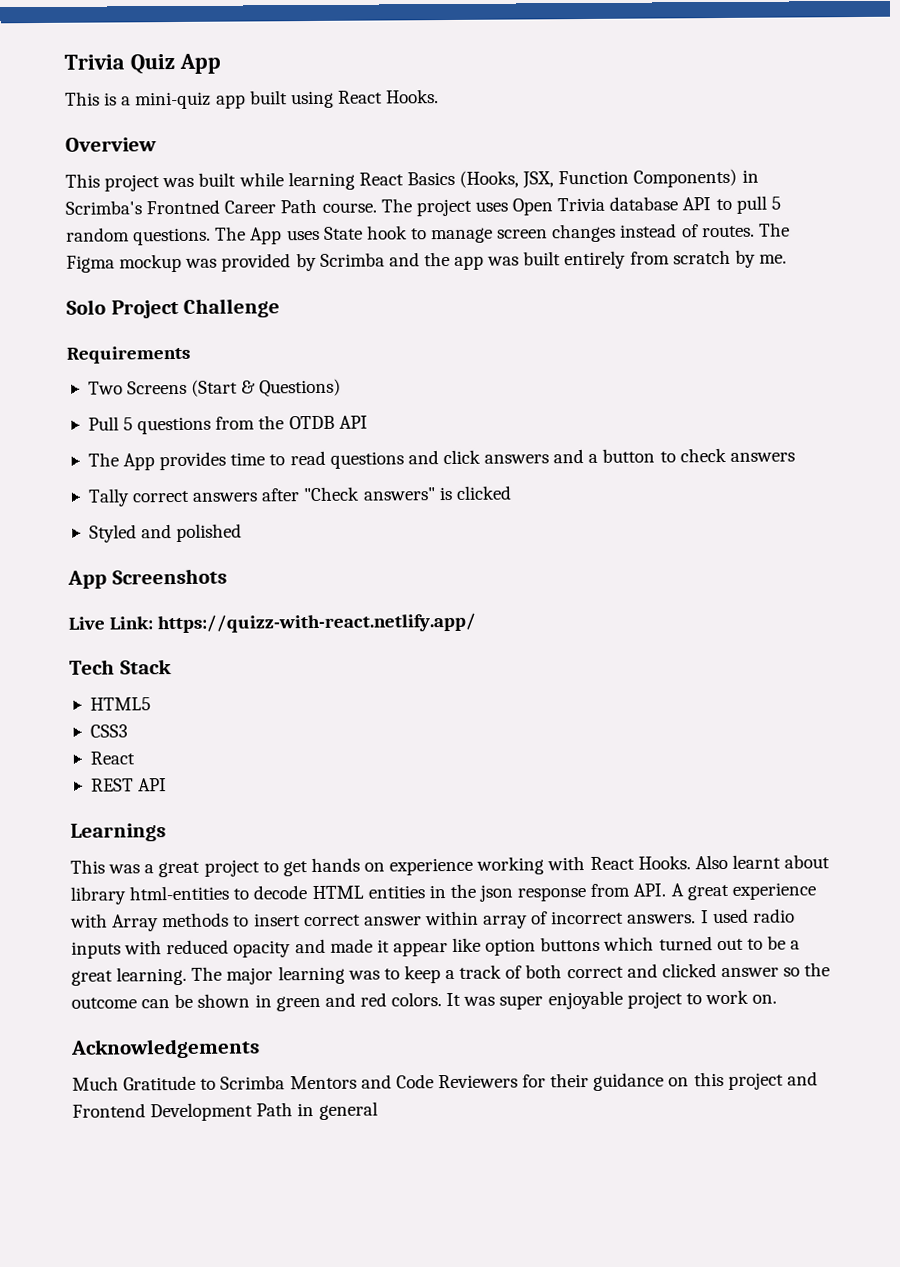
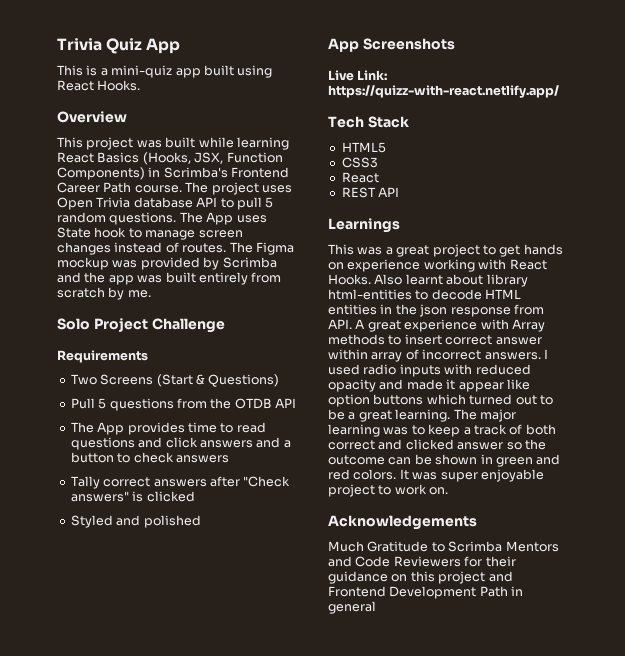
- This project was built while learning React Basics (Hooks, JSX, Function Components) in Scrimba's Frontned Career Path course.
+ This project was built while learning React Basics (Hooks, JSX, Function Components) in Scrimba's Frontend Career Path course.

